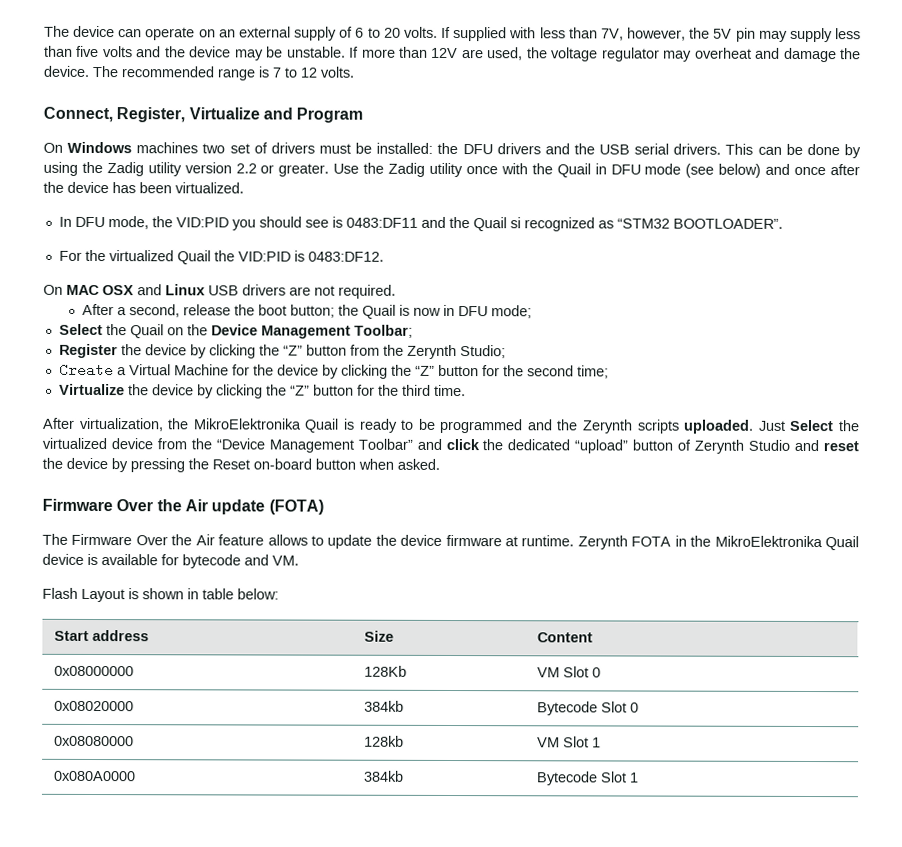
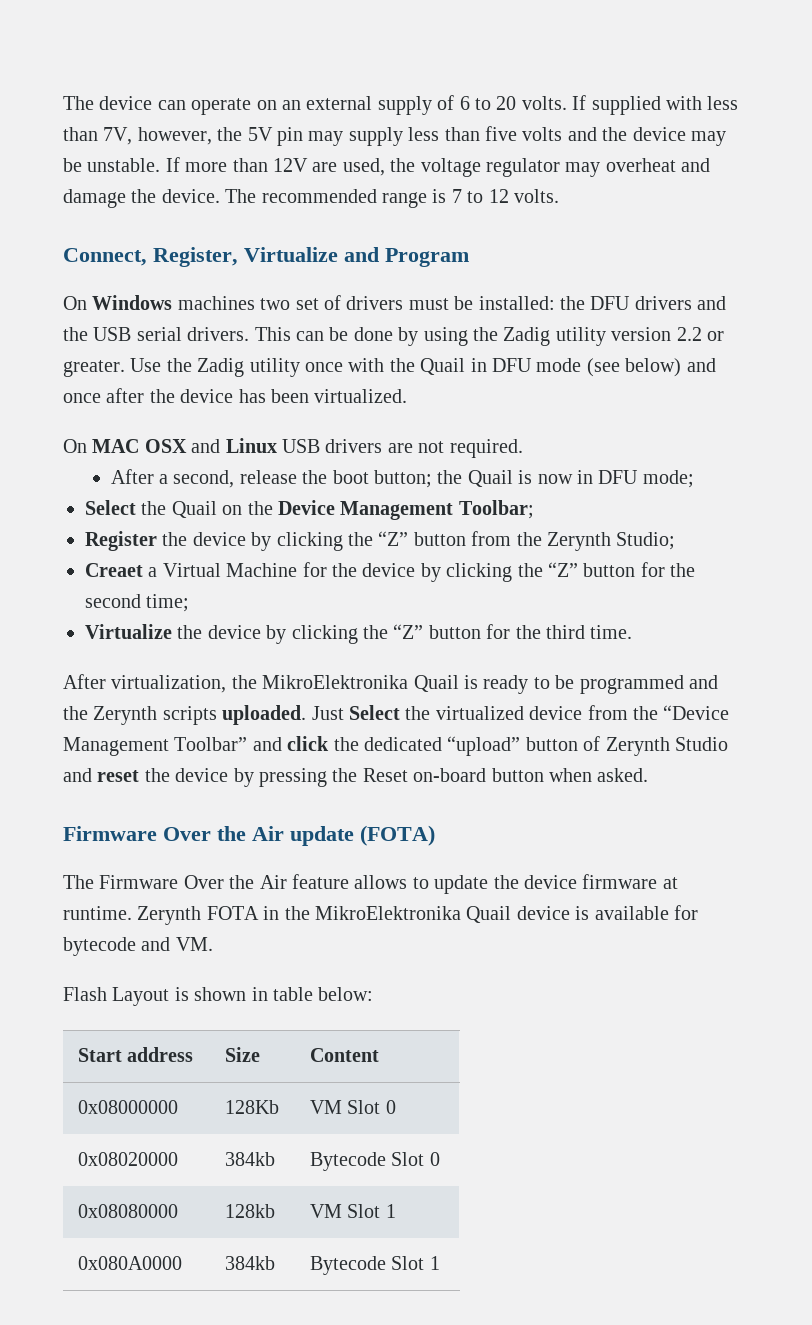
- In DFU mode, the VID:PID you should see is 0483:DF11 and the Quail si recognized as “STM32 BOOTLOADER”.
- For the virtualized Quail the VID:PID is 0483:DF12.
- Create a Virtual Machine for the device by clicking the “Z” button for the second time;
+ Creaet a Virtual Machine for the device by clicking the “Z” button for the second time;

